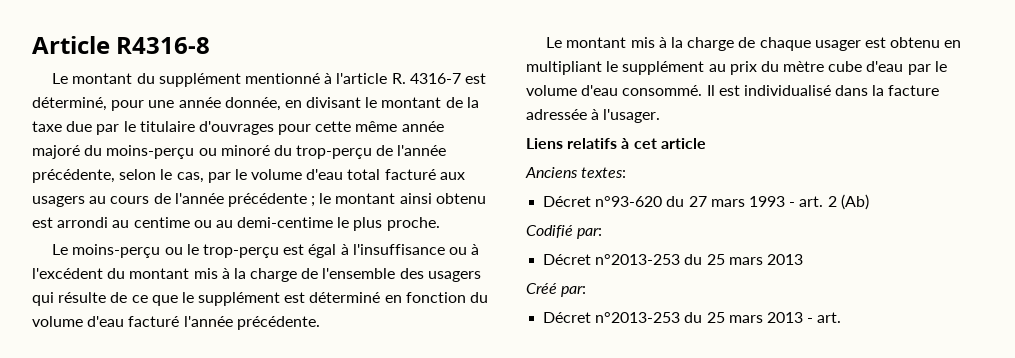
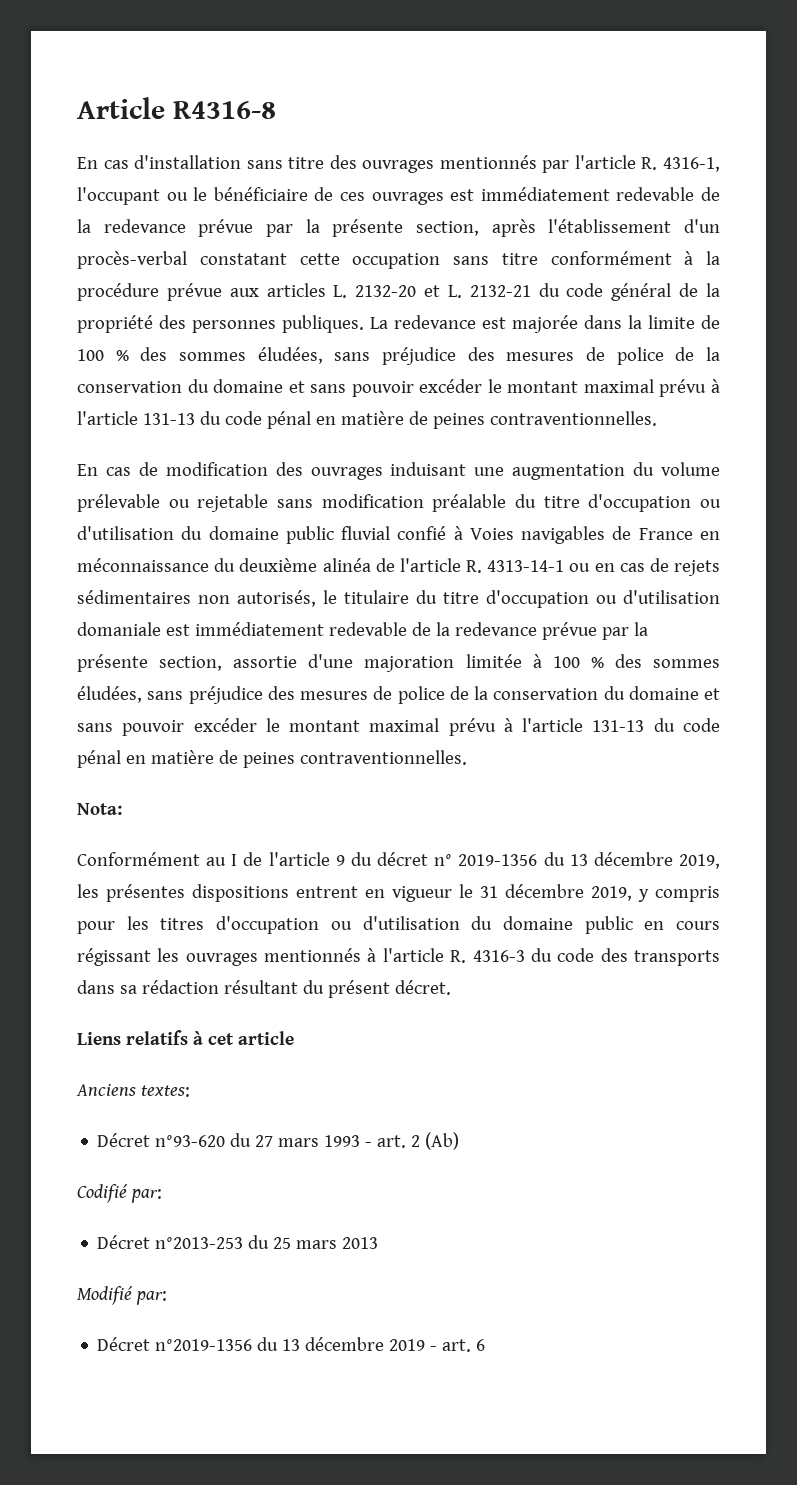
- Le montant du supplément mentionné à l'article R. 4316-7 est déterminé, pour une année donnée, en divisant le montant de la taxe due par le titulaire d'ouvrages pour cette même année majoré du moins-perçu ou minoré du trop-perçu de l'année précédente, selon le cas, par le volume d'eau total facturé aux usagers au cours de l'année précédente ; le montant ainsi obtenu est arrondi au centime ou au demi-centime le plus proche.
- Le moins-perçu ou le trop-perçu est égal à l'insuffisance ou à l'excédent du montant mis à la charge de l'ensemble des usagers qui résulte de ce que le supplément est déterminé en fonction du volume d'eau facturé l'année précédente.
- Le montant mis à la charge de chaque usager est obtenu en multipliant le supplément au prix du mètre cube d'eau par le volume d'eau consommé. Il est individualisé dans la facture adressée à l'usager.
+ En cas d'installation sans titre des ouvrages mentionnés par l'article R. 4316-1, l'occupant ou le bénéficiaire de ces ouvrages est immédiatement redevable de la redevance prévue par la présente section, après l'établissement d'un procès-verbal constatant cette occupation sans titre conformément à la procédure prévue aux articles L. 2132-20 et L. 2132-21 du code général de la propriété des personnes publiques. La redevance est majorée dans la limite de 100 % des sommes éludées, sans préjudice des mesures de police de la conservation du domaine et sans pouvoir excéder le montant maximal prévu à l'article 131-13 du code pénal en matière de peines contraventionnelles.
+ En cas de modification des ouvrages induisant une augmentation du volume prélevable ou rejetable sans modification préalable du titre d'occupation ou d'utilisation du domaine public fluvial confié à Voies navigables de France en méconnaissance du deuxième alinéa de l'article R. 4313-14-1 ou en cas de rejets sédimentaires non autorisés, le titulaire du titre d'occupation ou d'utilisation domaniale est immédiatement redevable de la redevance prévue par la présente section, assortie d'une majoration limitée à 100 % des sommes éludées, sans préjudice des mesures de police de la conservation du domaine et sans pouvoir excéder le montant maximal prévu à l'article 131-13 du code pénal en matière de peines contraventionnelles.
+ Nota:
+ Conformément au I de l'article 9 du décret n° 2019-1356 du 13 décembre 2019, les présentes dispositions entrent en vigueur le 31 décembre 2019, y compris pour les titres d'occupation ou d'utilisation du domaine public en cours régissant les ouvrages mentionnés à l'article R. 4316-3 du code des transports dans sa rédaction résultant du présent décret.
- Créé par:
- Décret n°2013-253 du 25 mars 2013 - art.
+ Modifié par:
+ Décret n°2019-1356 du 13 décembre 2019 - art. 6

